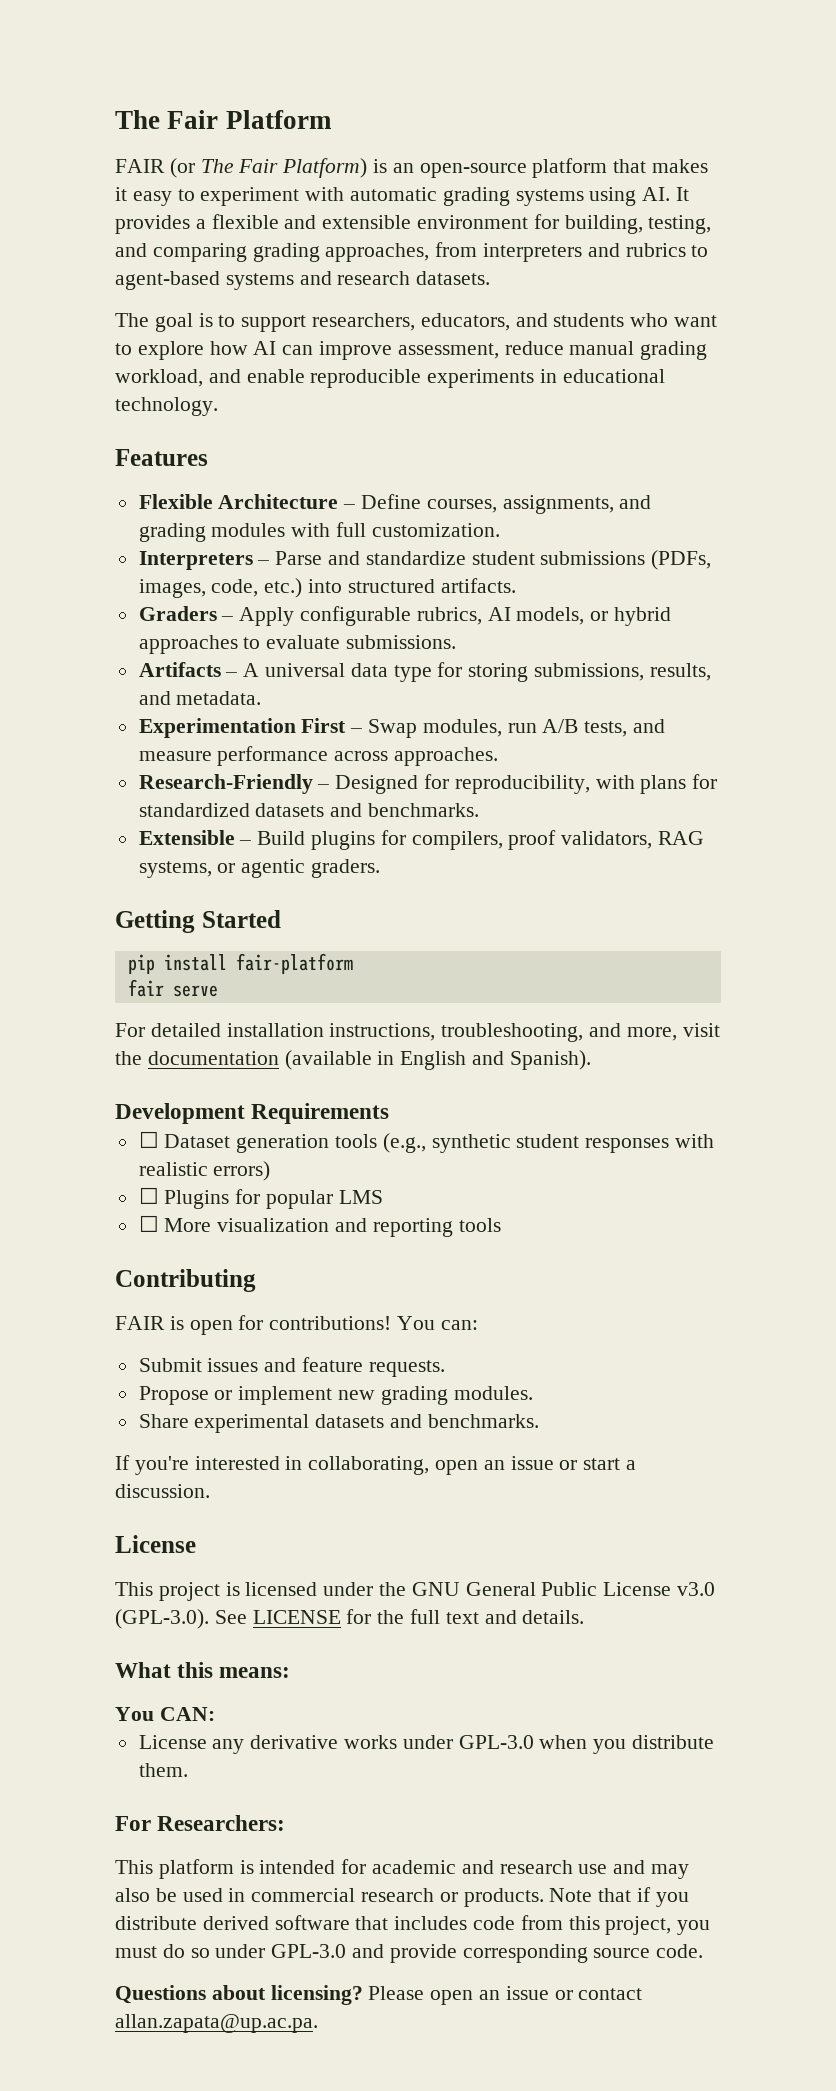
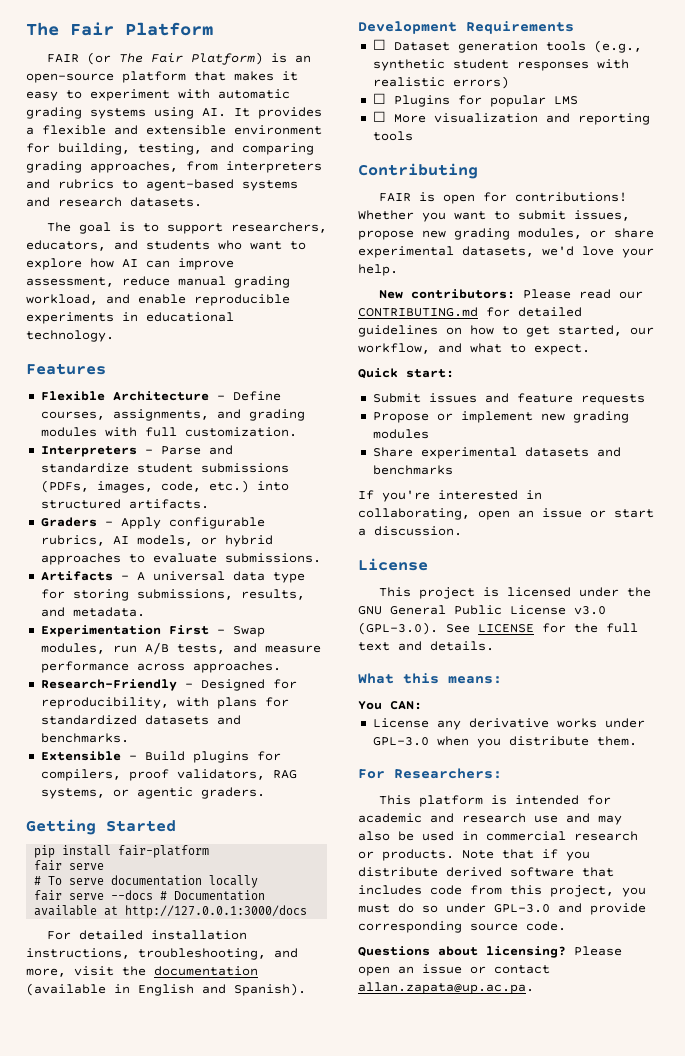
+ # To serve documentation locally
+ fair serve --docs # Documentation available at http://127.0.0.1:3000/docs
- You can:
+ Whether you want to submit issues, propose new grading modules, or share experimental datasets, we'd love your help.
+ New contributors: Please read our CONTRIBUTING.md for detailed guidelines on how to get started, our workflow, and what to expect.
+ Quick start:
- Submit issues and feature requests.
+ Submit issues and feature requests
- Propose or implement new grading modules.
+ Propose or implement new grading modules
- Share experimental datasets and benchmarks.
+ Share experimental datasets and benchmarks

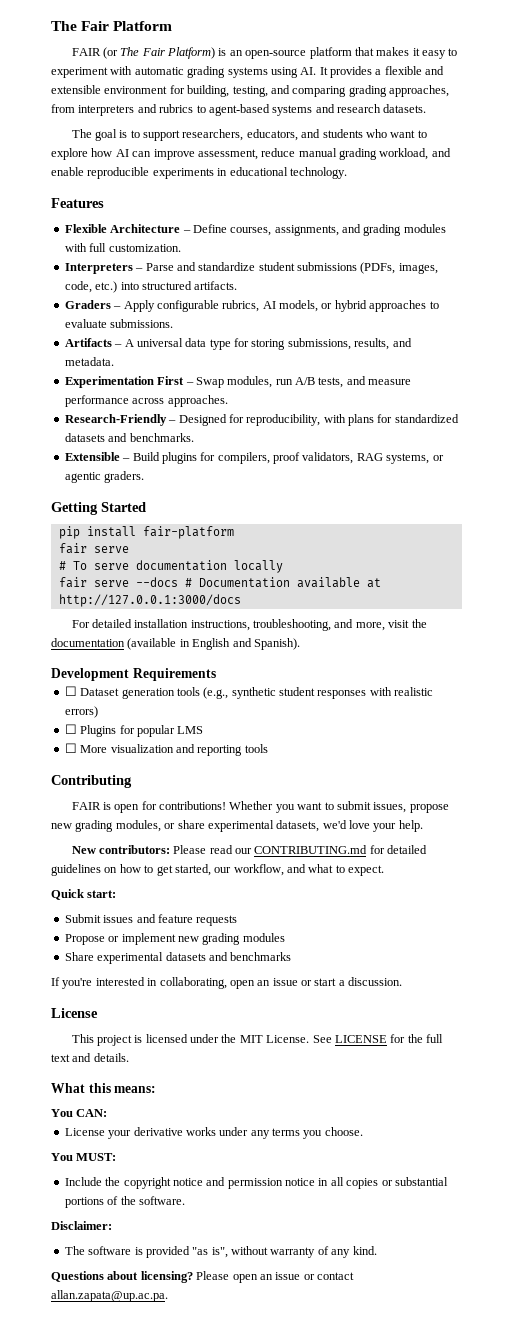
- This project is licensed under the GNU General Public License v3.0 (GPL-3.0). See LICENSE for the full text and details.
+ This project is licensed under the MIT License. See LICENSE for the full text and details.
- License any derivative works under GPL-3.0 when you distribute them.
- For Researchers:
- This platform is intended for academic and research use and may also be used in commercial research or products. Note that if you distribute derived software that includes code from this project, you must do so under GPL-3.0 and provide corresponding source code.
+ License your derivative works under any terms you choose.
+ You MUST:
+ Include the copyright notice and permission notice in all copies or substantial portions of the software.
+ Disclaimer:
+ The software is provided "as is", without warranty of any kind.

